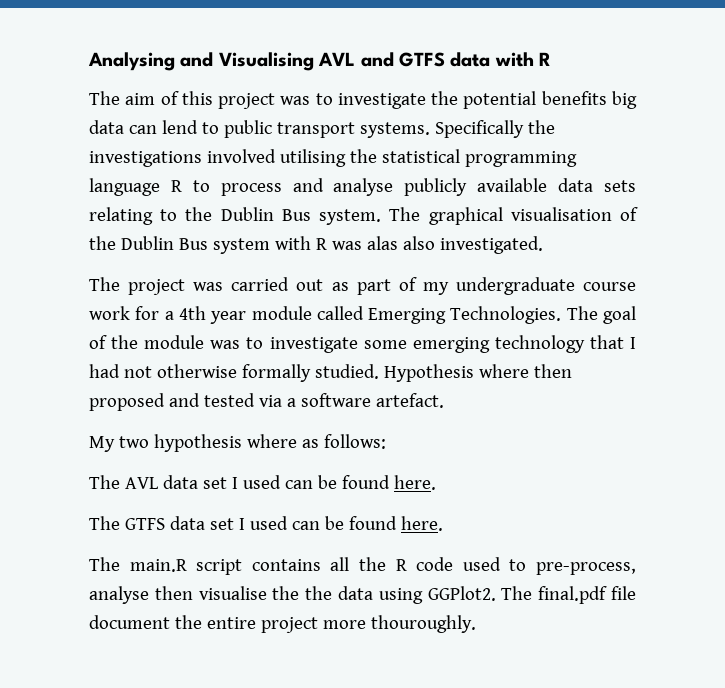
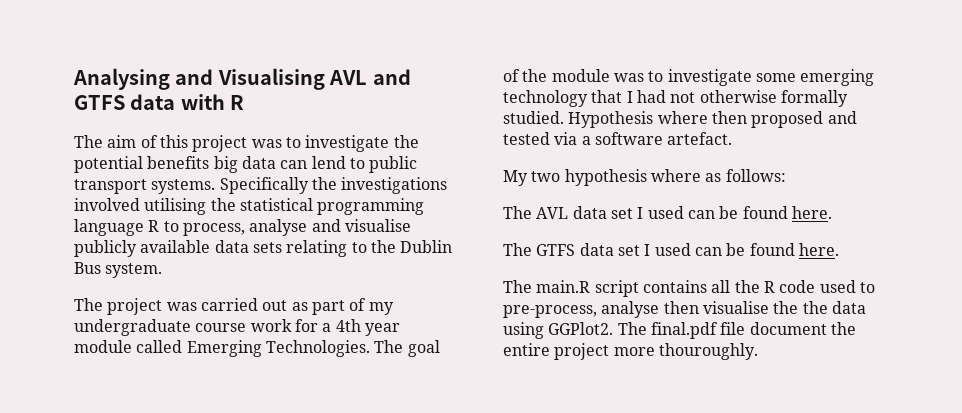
- Specifically the investigations involved utilising the statistical programming language R to process and analyse publicly available data sets relating to the Dublin Bus system. The graphical visualisation of the Dublin Bus system with R was alas also investigated.
+ Specifically the investigations involved utilising the statistical programming language R to process, analyse and visualise publicly available data sets relating to the Dublin Bus system.

